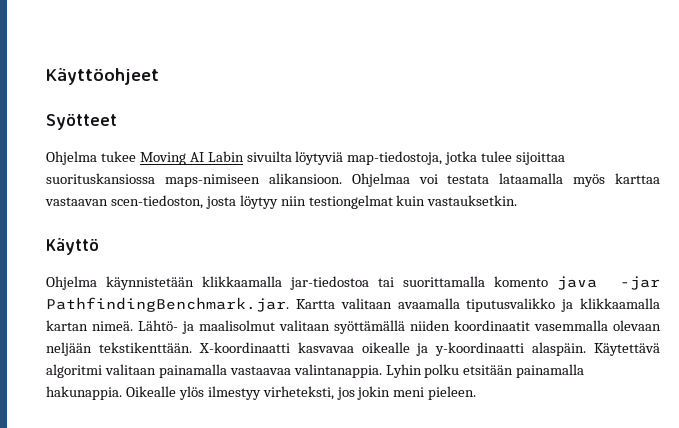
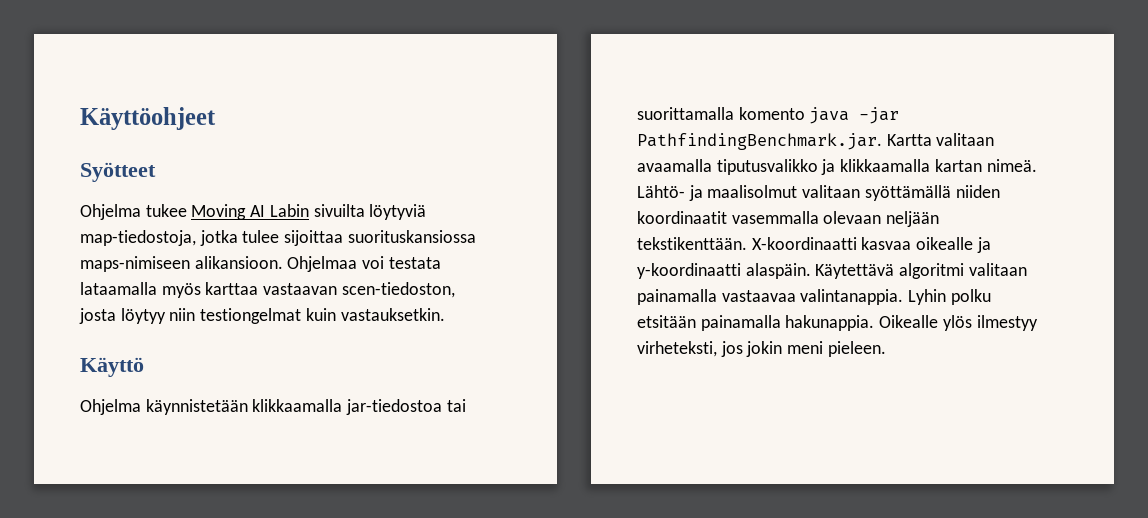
- X-koordinaatti kasvavaa oikealle ja y-koordinaatti alaspäin.
+ X-koordinaatti kasvaa oikealle ja y-koordinaatti alaspäin.

